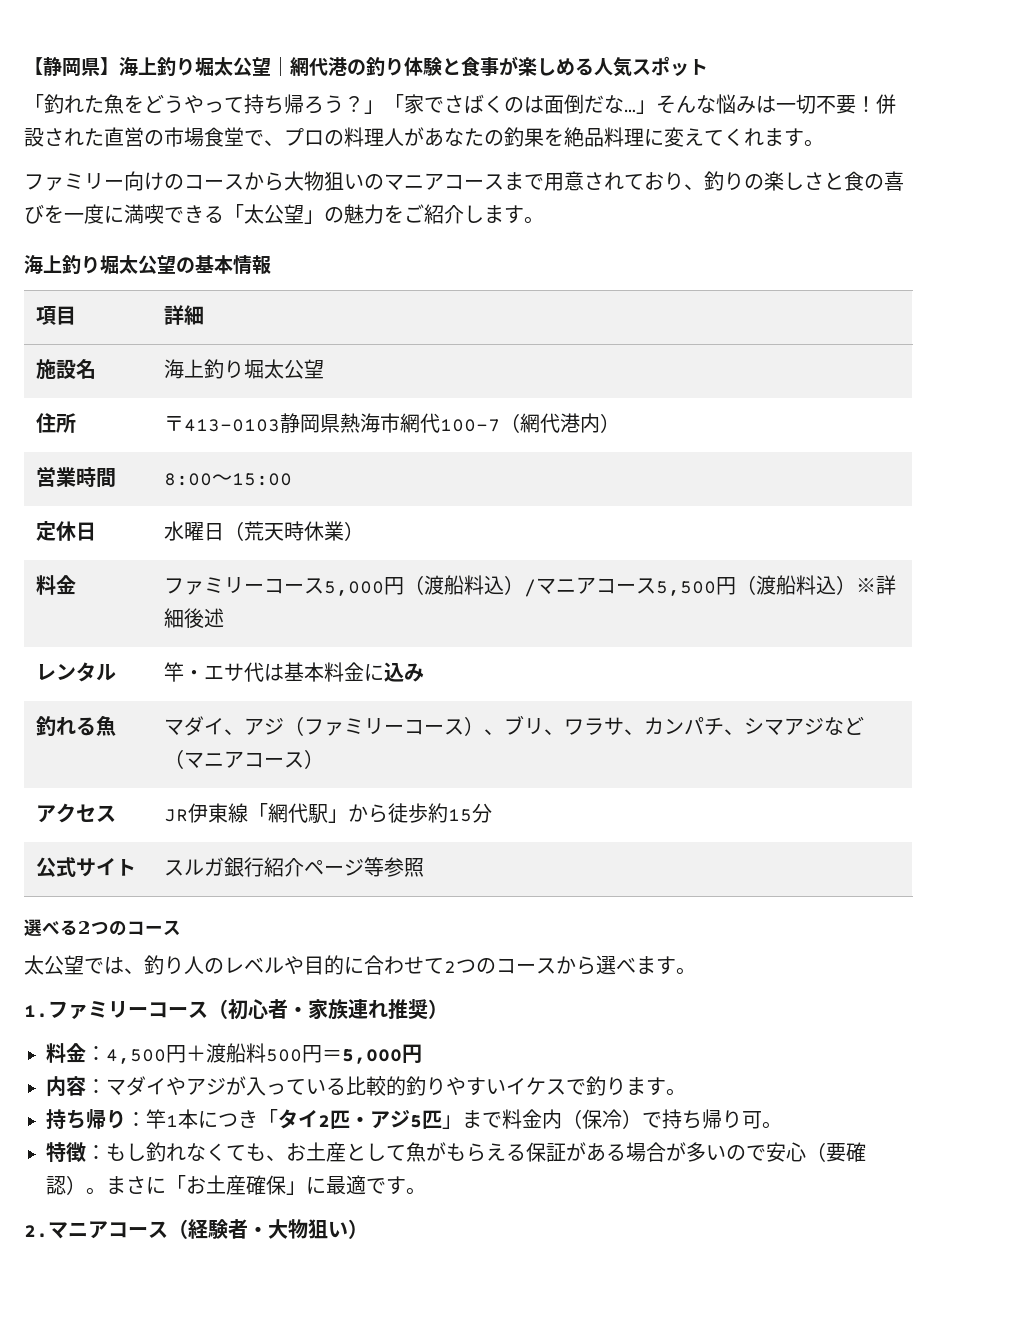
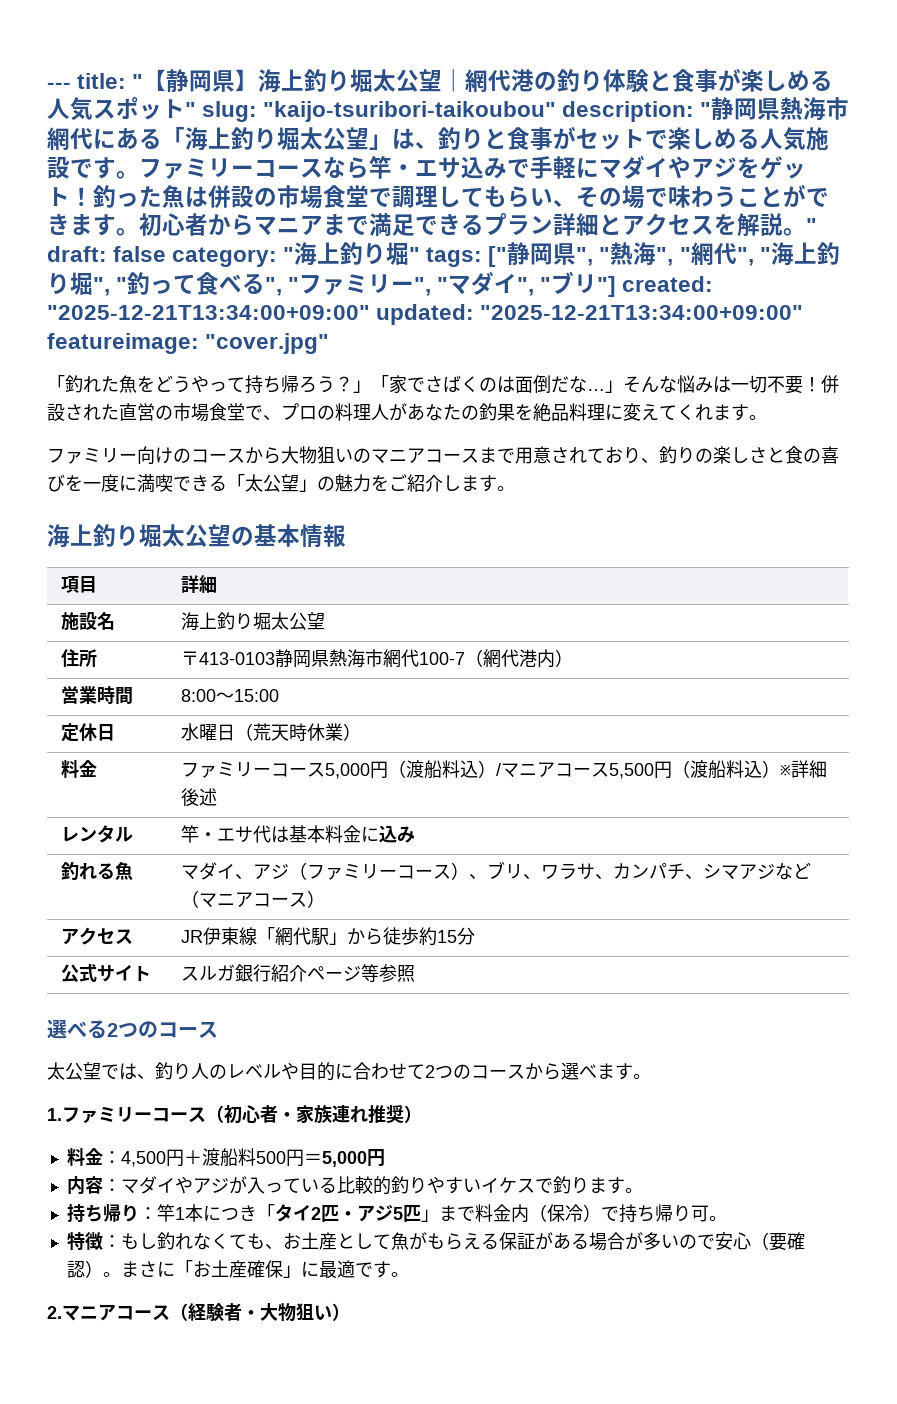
- 【静岡県】海上釣り堀太公望｜網代港の釣り体験と食事が楽しめる人気スポット
+ --- title: "【静岡県】海上釣り堀太公望｜網代港の釣り体験と食事が楽しめる人気スポット" slug: "kaijo-tsuribori-taikoubou" description: "静岡県熱海市網代にある「海上釣り堀太公望」は、釣りと食事がセットで楽しめる人気施設です。ファミリーコースなら竿・エサ込みで手軽にマダイやアジをゲット！釣った魚は併設の市場食堂で調理してもらい、その場で味わうことができます。初心者からマニアまで満足できるプラン詳細とアクセスを解説。" draft: false category: "海上釣り堀" tags: ["静岡県", "熱海", "網代", "海上釣り堀", "釣って食べる", "ファミリー", "マダイ", "ブリ"] created: "2025-12-21T13:34:00+09:00" updated: "2025-12-21T13:34:00+09:00" featureimage: "cover.jpg"

